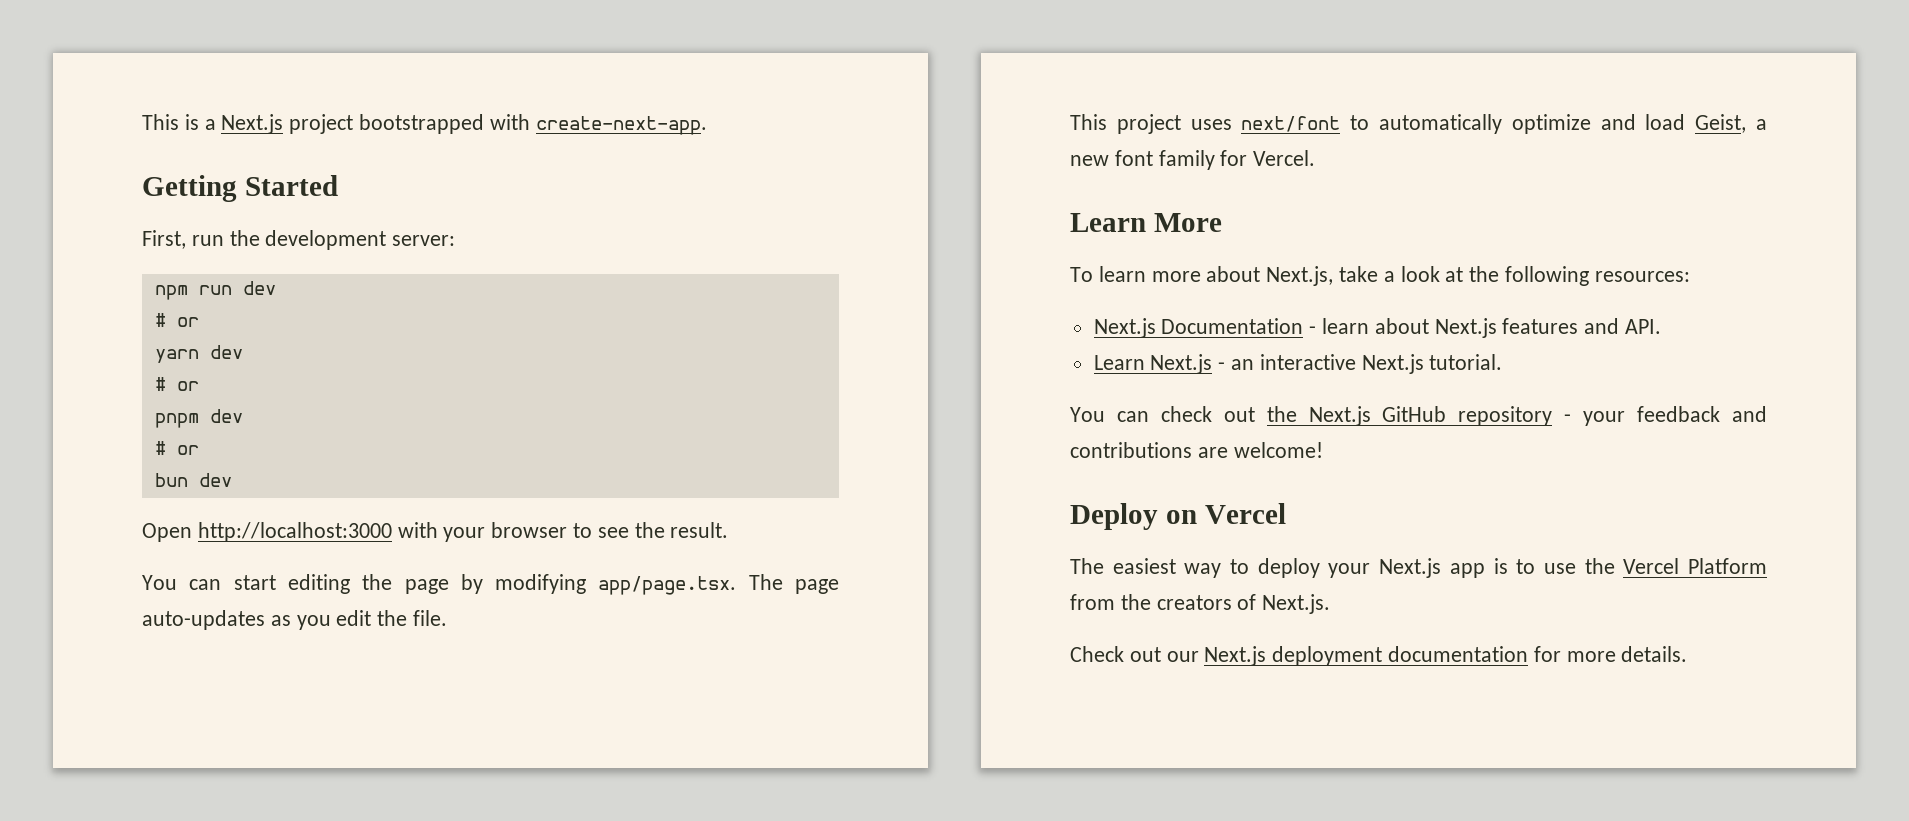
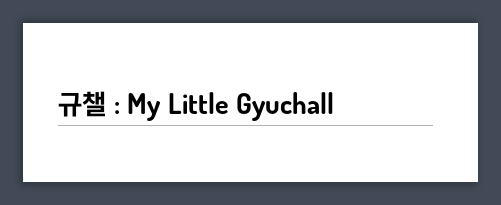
- This is a Next.js project bootstrapped with create-next-app.
- Getting Started
- First, run the development server:
- npm run dev
- # or
- yarn dev
- # or
- pnpm dev
- # or
- bun dev
- Open http://localhost:3000 with your browser to see the result.
- You can start editing the page by modifying app/page.tsx. The page auto-updates as you edit the file.
- This project uses next/font to automatically optimize and load Geist, a new font family for Vercel.
- Learn More
- To learn more about Next.js, take a look at the following resources:
- Next.js Documentation - learn about Next.js features and API.
- Learn Next.js - an interactive Next.js tutorial.
- You can check out the Next.js GitHub repository - your feedback and contributions are welcome!
- Deploy on Vercel
- The easiest way to deploy your Next.js app is to use the Vercel Platform from the creators of Next.js.
- Check out our Next.js deployment documentation for more details.
+ 규챌 : My Little Gyuchall

